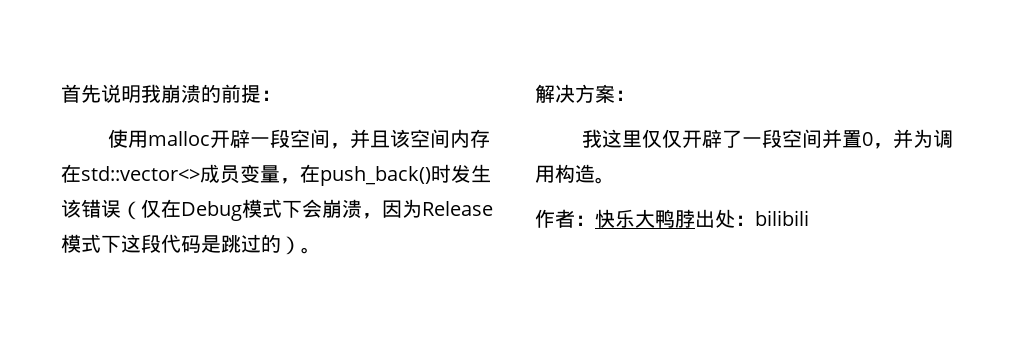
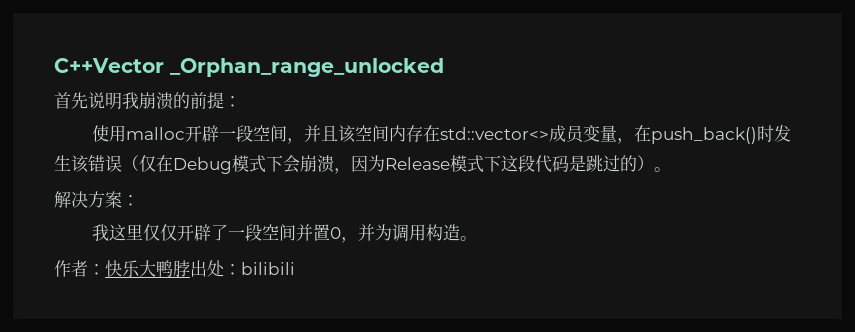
+ C++Vector _Orphan_range_unlocked

